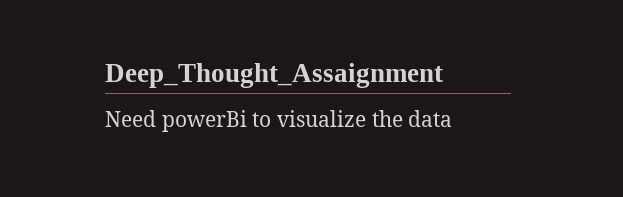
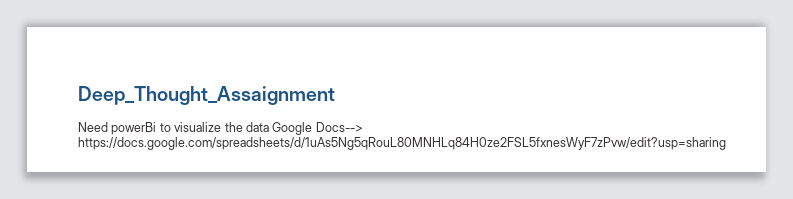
- Need powerBi to visualize the data
+ Need powerBi to visualize the data Google Docs--> https://docs.google.com/spreadsheets/d/1uAs5Ng5qRouL80MNHLq84H0ze2FSL5fxnesWyF7zPvw/edit?usp=sharing

